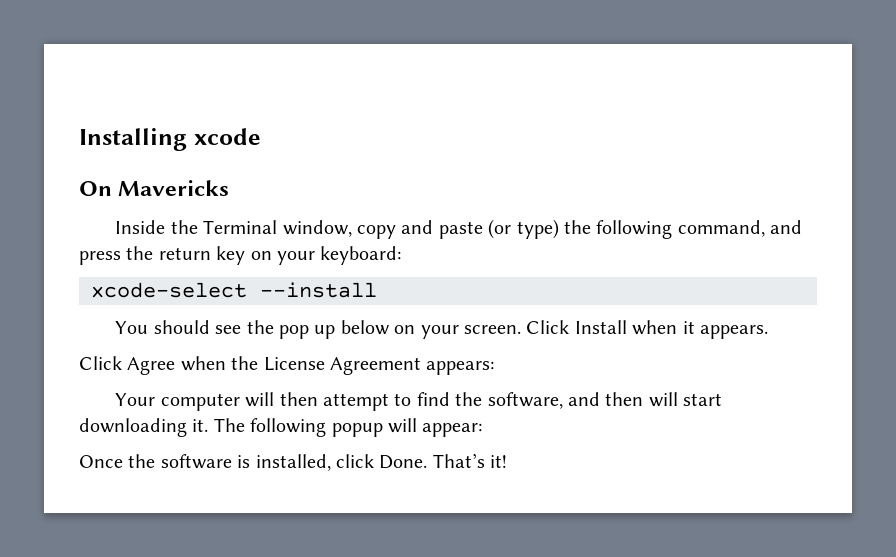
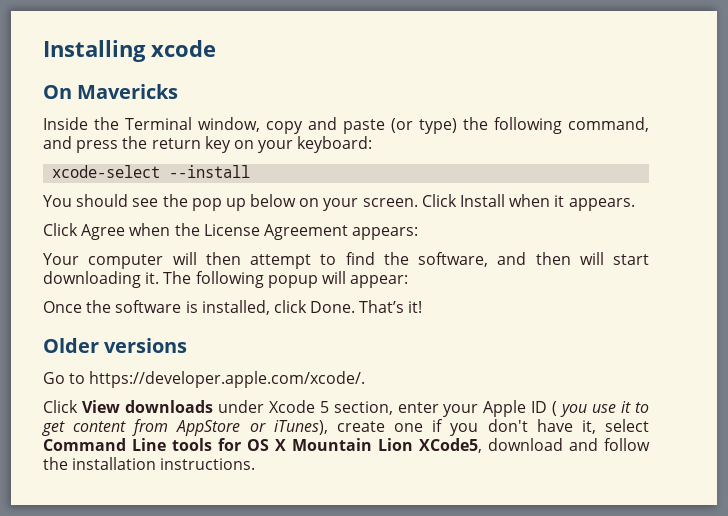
+ Older versions
+ Go to https://developer.apple.com/xcode/.
+ Click View downloads under Xcode 5 section, enter your Apple ID ( you use it to get content from AppStore or iTunes), create one if you don't have it, select Command Line tools for OS X Mountain Lion XCode5, download and follow the installation instructions.

